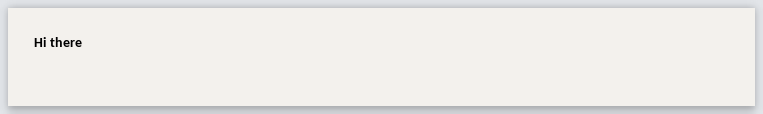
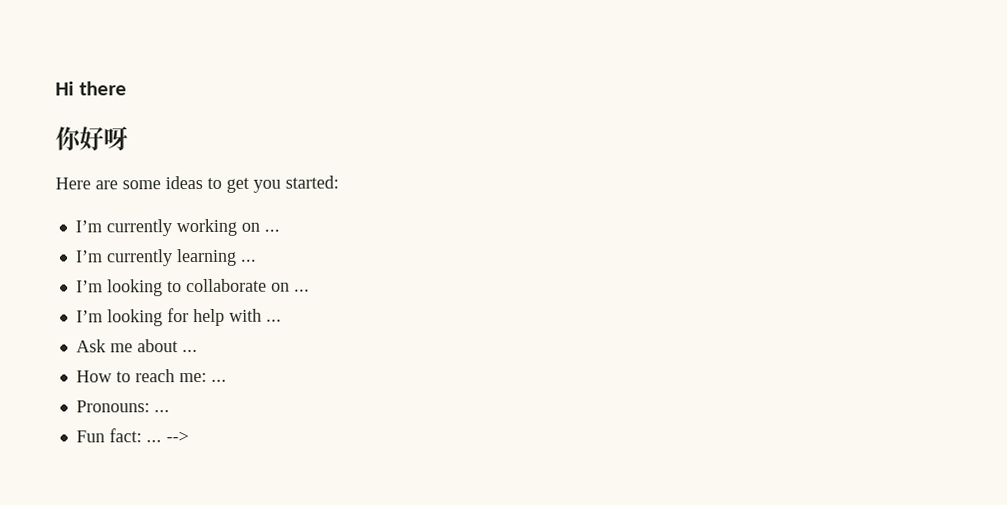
+ 你好呀
+ Here are some ideas to get you started:
+ I’m currently working on ...
+ I’m currently learning ...
+ I’m looking to collaborate on ...
+ I’m looking for help with ...
+ Ask me about ...
+ How to reach me: ...
+ Pronouns: ...
+ Fun fact: ... -->

